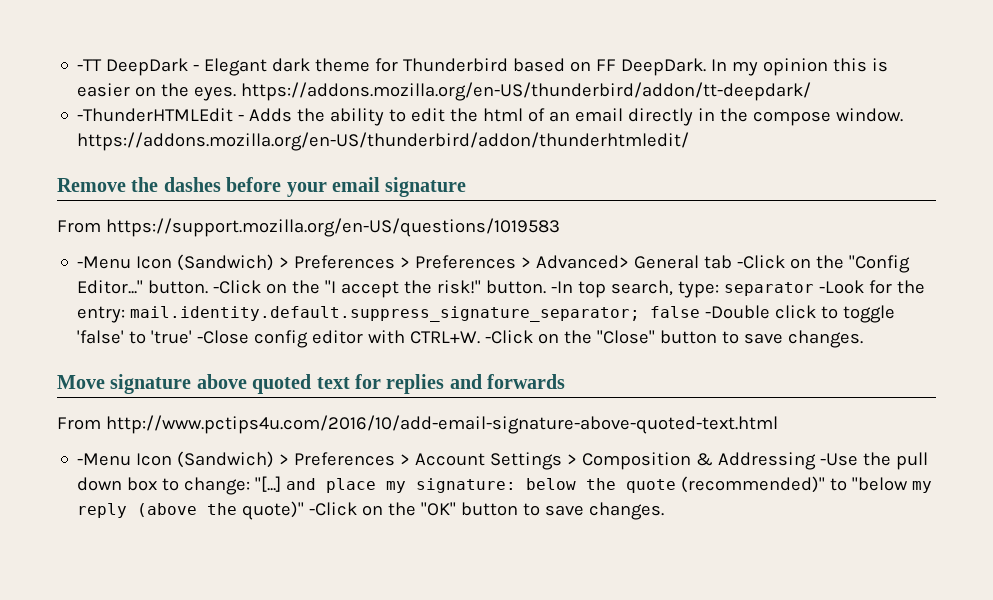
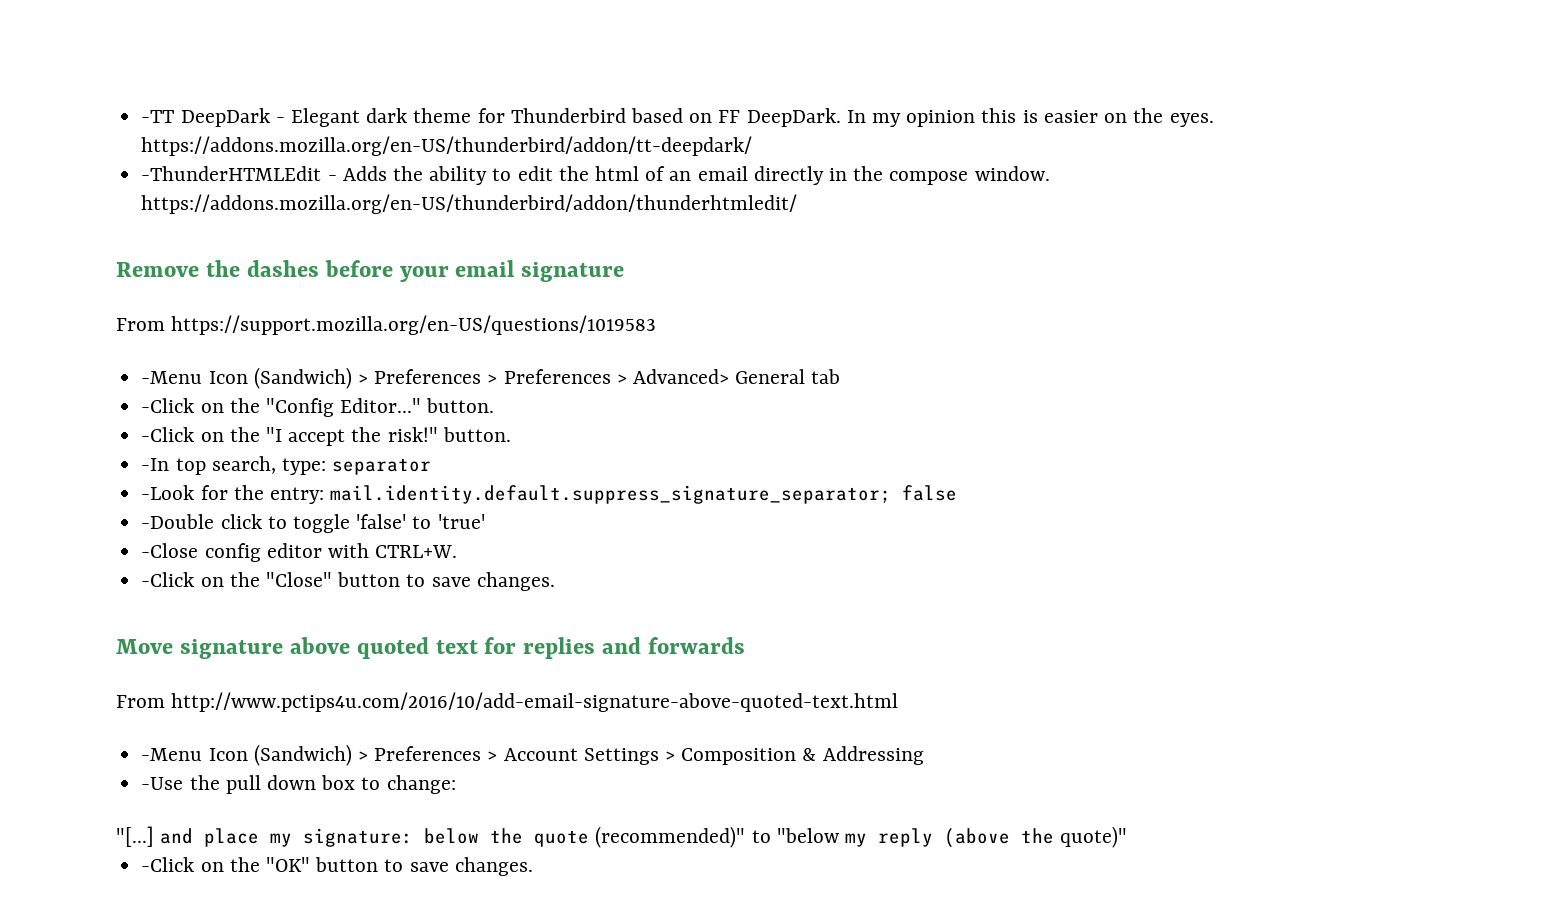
- -Menu Icon (Sandwich) > Preferences > Preferences > Advanced> General tab -Click on the "Config Editor..." button. -Click on the "I accept the risk!" button. -In top search, type: separator -Look for the entry: mail.identity.default.suppress_signature_separator; false -Double click to toggle 'false' to 'true' -Close config editor with CTRL+W. -Click on the "Close" button to save changes.
+ -Menu Icon (Sandwich) > Preferences > Preferences > Advanced> General tab
+ -Click on the "Config Editor..." button.
+ -Click on the "I accept the risk!" button.
+ -In top search, type: separator
+ -Look for the entry: mail.identity.default.suppress_signature_separator; false
+ -Double click to toggle 'false' to 'true'
+ -Close config editor with CTRL+W.
+ -Click on the "Close" button to save changes.
- -Menu Icon (Sandwich) > Preferences > Account Settings > Composition & Addressing -Use the pull down box to change: "[...] and place my signature: below the quote (recommended)" to "below my reply (above the quote)" -Click on the "OK" button to save changes.
+ -Menu Icon (Sandwich) > Preferences > Account Settings > Composition & Addressing
+ -Use the pull down box to change:
+ "[...] and place my signature: below the quote (recommended)" to "below my reply (above the quote)"
+ -Click on the "OK" button to save changes.

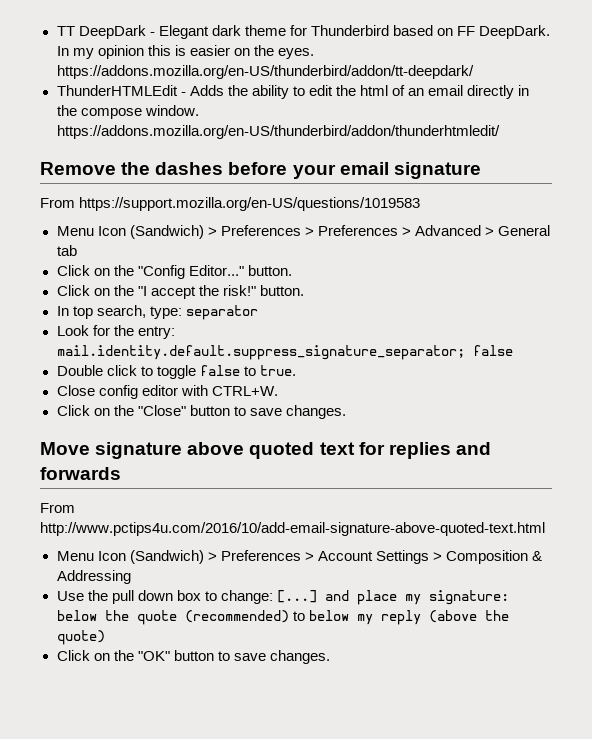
- -TT DeepDark - Elegant dark theme for Thunderbird based on FF DeepDark.
+ TT DeepDark - Elegant dark theme for Thunderbird based on FF DeepDark.
- -ThunderHTMLEdit - Adds the ability to edit the html of an email directly in the compose window. https://addons.mozilla.org/en-US/thunderbird/addon/thunderhtmledit/
+ ThunderHTMLEdit - Adds the ability to edit the html of an email directly in the compose window. https://addons.mozilla.org/en-US/thunderbird/addon/thunderhtmledit/
- -Menu Icon (Sandwich) > Preferences > Preferences > Advanced> General tab
+ Menu Icon (Sandwich) > Preferences > Preferences > Advanced > General tab
- -Click on the "Config Editor..." button.
+ Click on the "Config Editor..." button.
- -Click on the "I accept the risk!" button.
+ Click on the "I accept the risk!" button.
- -In top search, type: separator
+ In top search, type: separator
- -Look for the entry: mail.identity.default.suppress_signature_separator; false
+ Look for the entry: mail.identity.default.suppress_signature_separator; false
- -Double click to toggle 'false' to 'true'
- -Close config editor with CTRL+W.
+ Double click to toggle false to true.
+ Close config editor with CTRL+W.
- -Click on the "Close" button to save changes.
+ Click on the "Close" button to save changes.
- -Menu Icon (Sandwich) > Preferences > Account Settings > Composition & Addressing
+ Menu Icon (Sandwich) > Preferences > Account Settings > Composition & Addressing
- -Use the pull down box to change:
- "[...] and place my signature: below the quote (recommended)" to "below my reply (above the quote)"
- -Click on the "OK" button to save changes.
+ Use the pull down box to change: [...] and place my signature: below the quote (recommended) to below my reply (above the quote)
+ Click on the "OK" button to save changes.

